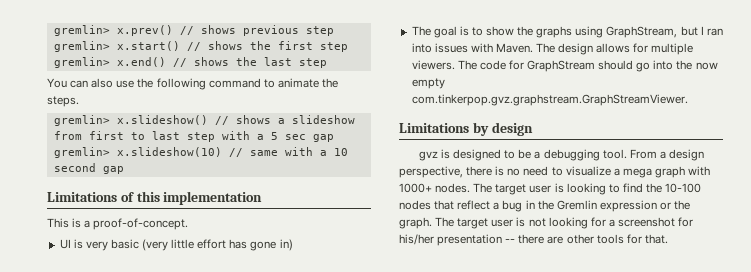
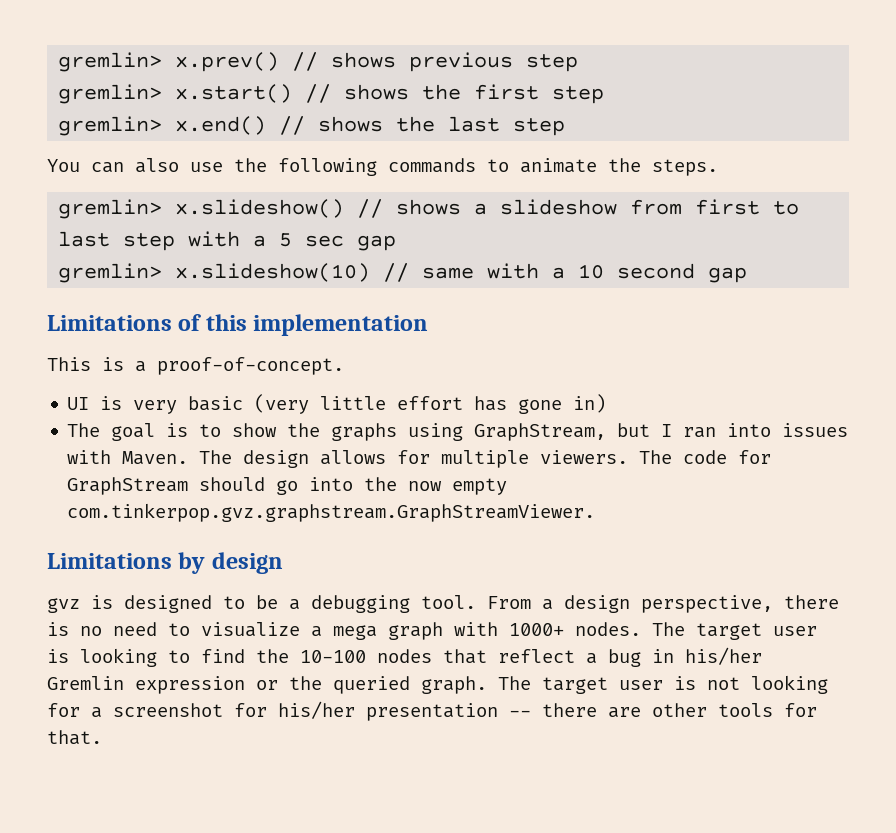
- You can also use the following command to animate the steps.
+ You can also use the following commands to animate the steps.
- The target user is looking to find the 10-100 nodes that reflect a bug in the Gremlin expression or the graph.
+ The target user is looking to find the 10-100 nodes that reflect a bug in his/her Gremlin expression or the queried graph.

